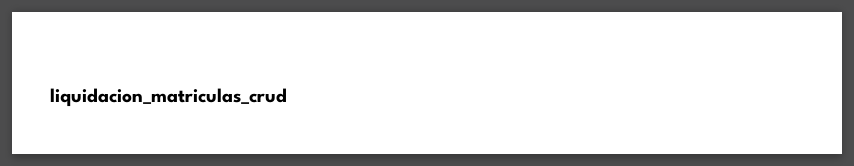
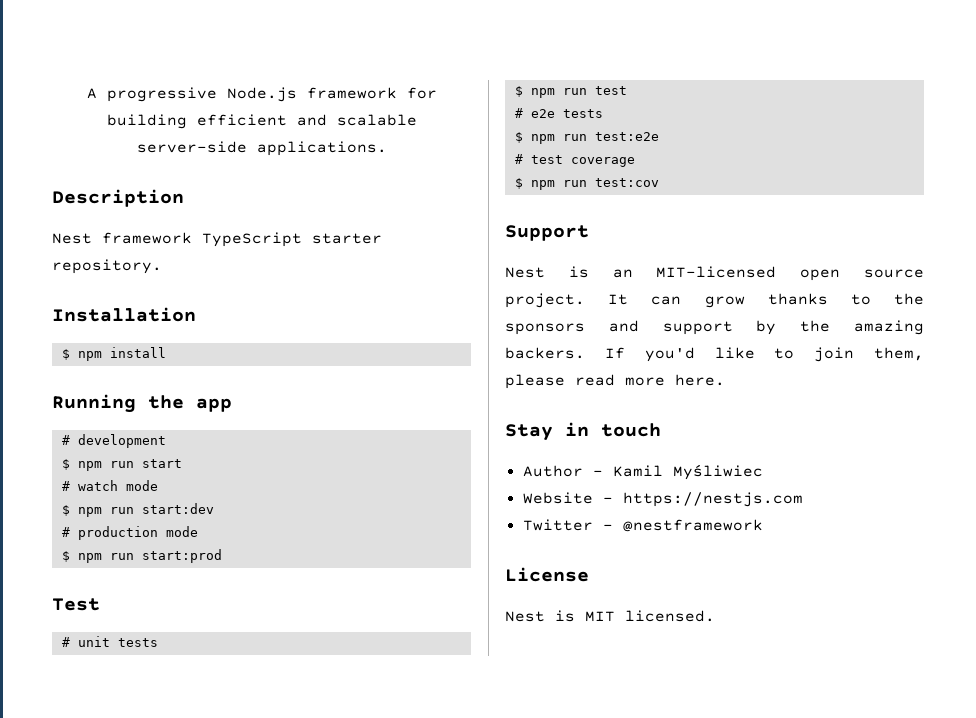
- liquidacion_matriculas_crud
+ A progressive Node.js framework for building efficient and scalable server-side applications.
+ Description
+ Nest framework TypeScript starter repository.
+ Installation
+ $ npm install
+ Running the app
+ # development
+ $ npm run start
+ # watch mode
+ $ npm run start:dev
+ # production mode
+ $ npm run start:prod
+ Test
+ # unit tests
+ $ npm run test
+ # e2e tests
+ $ npm run test:e2e
+ # test coverage
+ $ npm run test:cov
+ Support
+ Nest is an MIT-licensed open source project. It can grow thanks to the sponsors and support by the amazing backers. If you'd like to join them, please read more here.
+ Stay in touch
+ Author - Kamil Myśliwiec
+ Website - https://nestjs.com
+ Twitter - @nestframework
+ License
+ Nest is MIT licensed.

